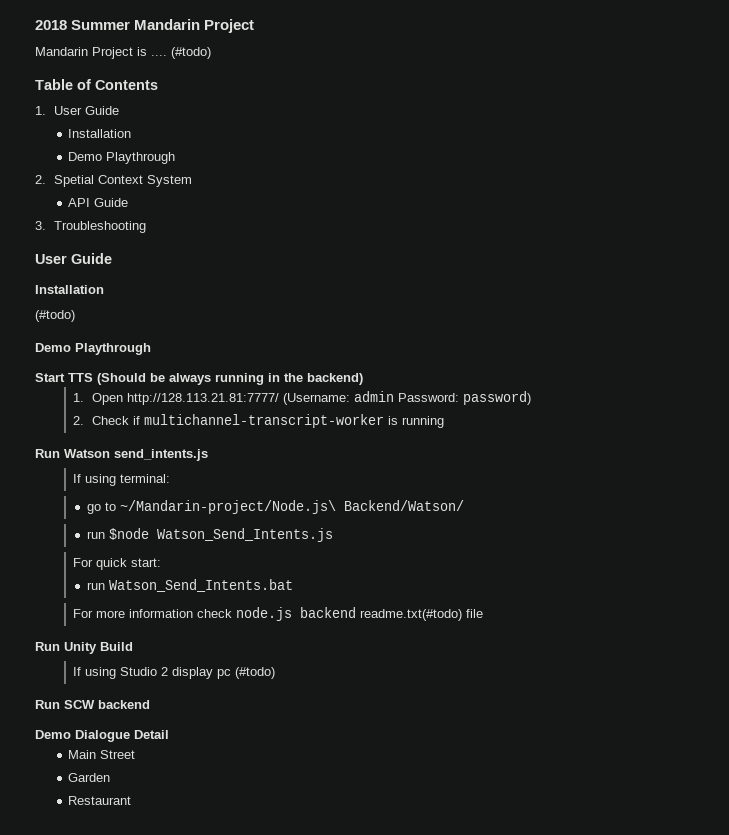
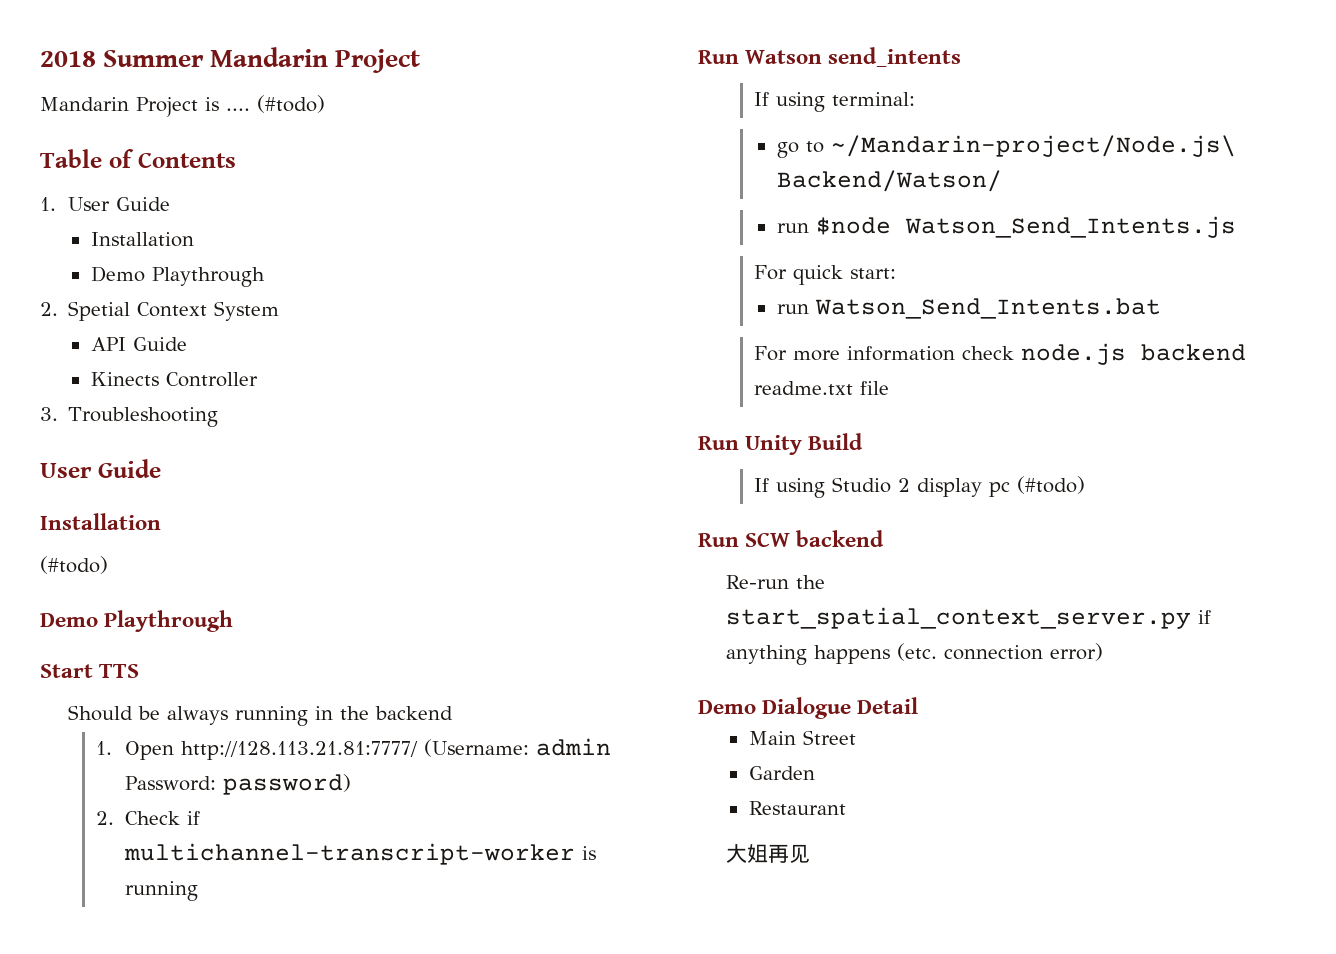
+ Kinects Controller
- Start TTS (Should be always running in the backend)
+ Start TTS
+ Should be always running in the backend
- Run Watson send_intents.js
+ Run Watson send_intents
- For more information check node.js backend readme.txt(#todo) file
+ For more information check node.js backend readme.txt file
+ Re-run the start_spatial_context_server.py if anything happens (etc. connection error)
+ 大姐再见

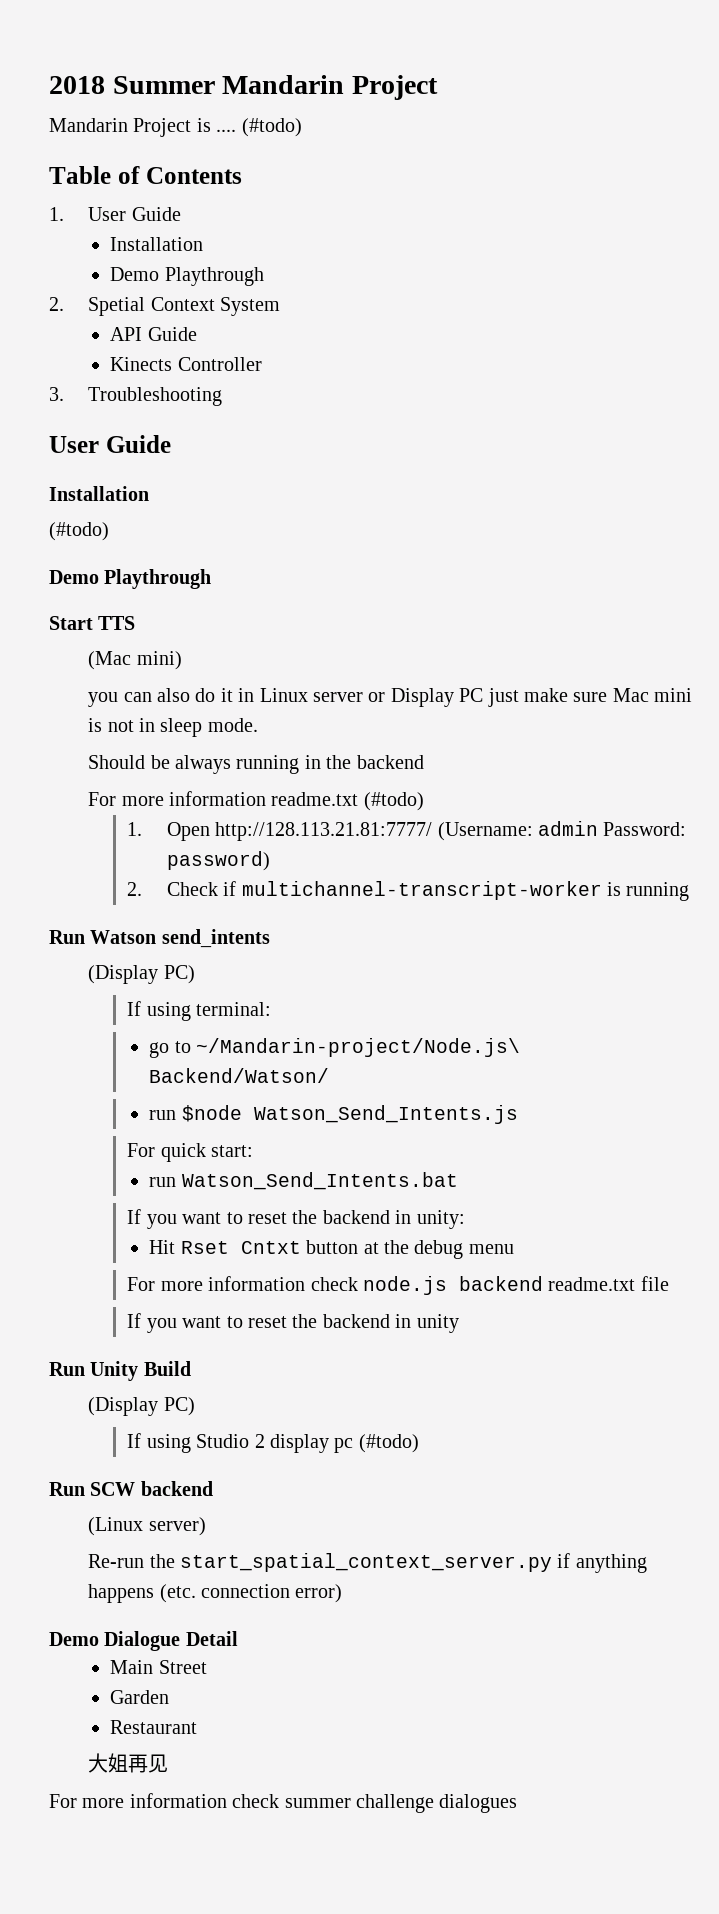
+ (Mac mini)
+ you can also do it in Linux server or Display PC just make sure Mac mini is not in sleep mode.
+ For more information readme.txt (#todo)
  Run Watson send_intents
+ (Display PC)
+ If you want to reset the backend in unity:
+ Hit Rset Cntxt button at the debug menu
+ If you want to reset the backend in unity
  Run Unity Build
+ (Display PC)
+ (Linux server)
+ For more information check summer challenge dialogues

